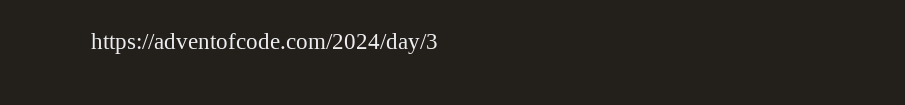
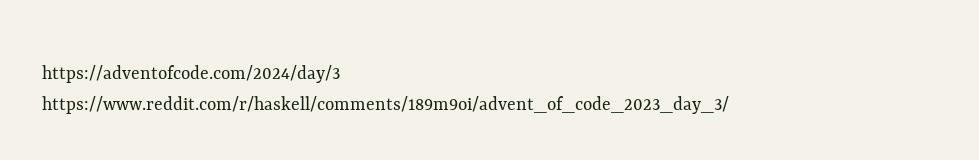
- https://adventofcode.com/2024/day/3
+ https://adventofcode.com/2024/day/3 https://www.reddit.com/r/haskell/comments/189m9oi/advent_of_code_2023_day_3/

